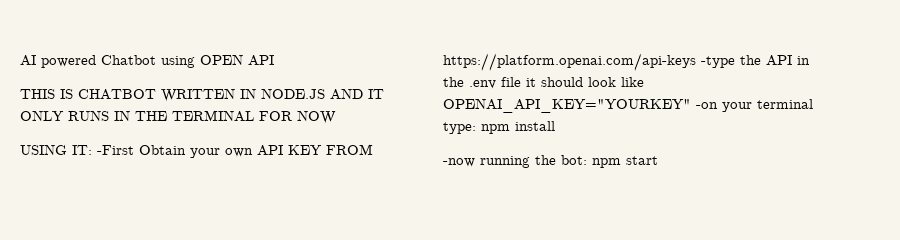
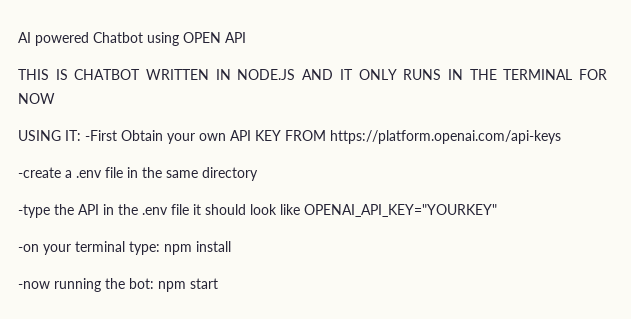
- USING IT: -First Obtain your own API KEY FROM https://platform.openai.com/api-keys -type the API in the .env file it should look like OPENAI_API_KEY="YOURKEY" -on your terminal type: npm install
+ USING IT: -First Obtain your own API KEY FROM https://platform.openai.com/api-keys
+ -create a .env file in the same directory
+ -type the API in the .env file it should look like OPENAI_API_KEY="YOURKEY"
+ -on your terminal type: npm install

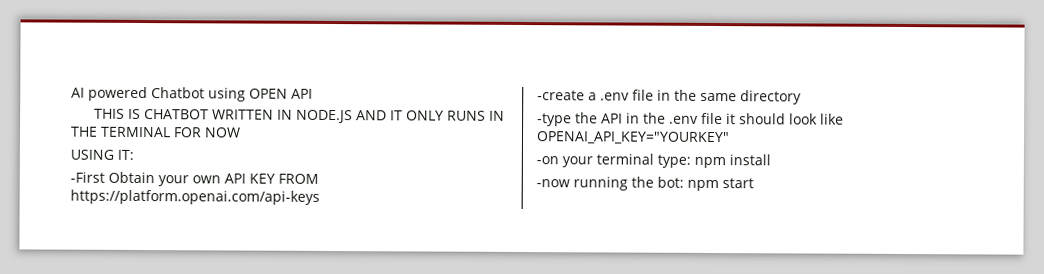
- USING IT: -First Obtain your own API KEY FROM https://platform.openai.com/api-keys
+ USING IT:
+ -First Obtain your own API KEY FROM https://platform.openai.com/api-keys

